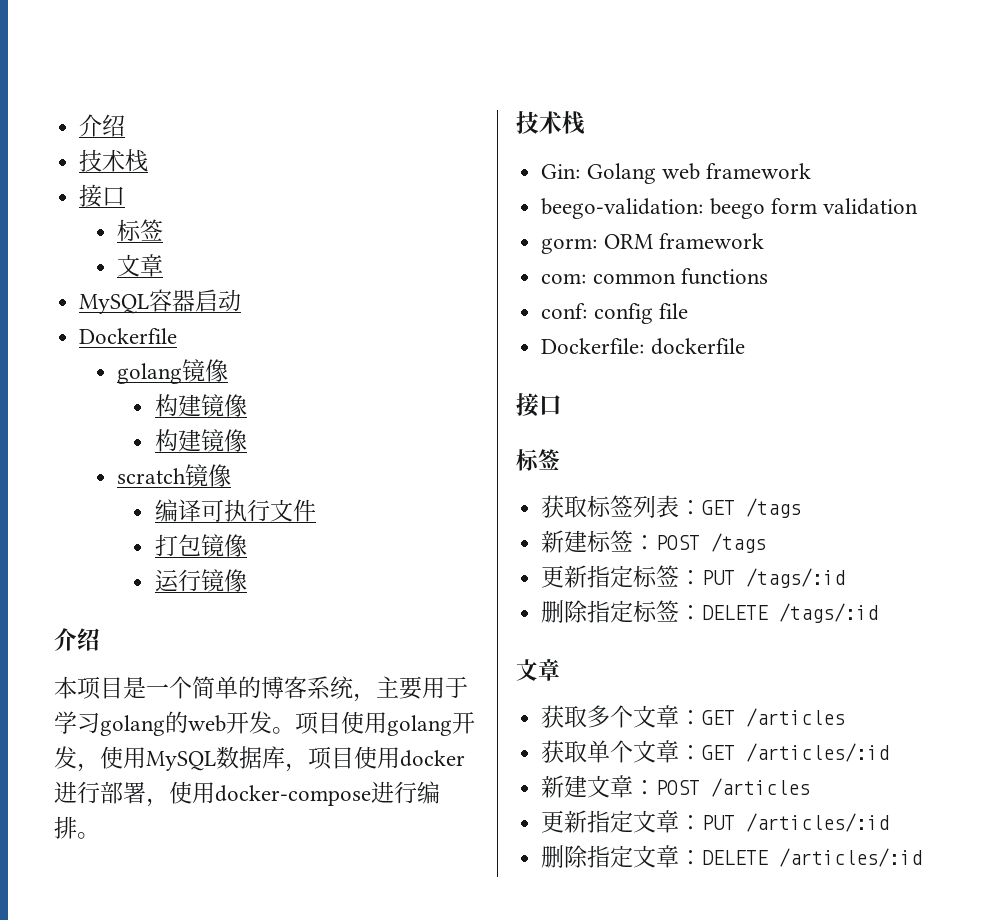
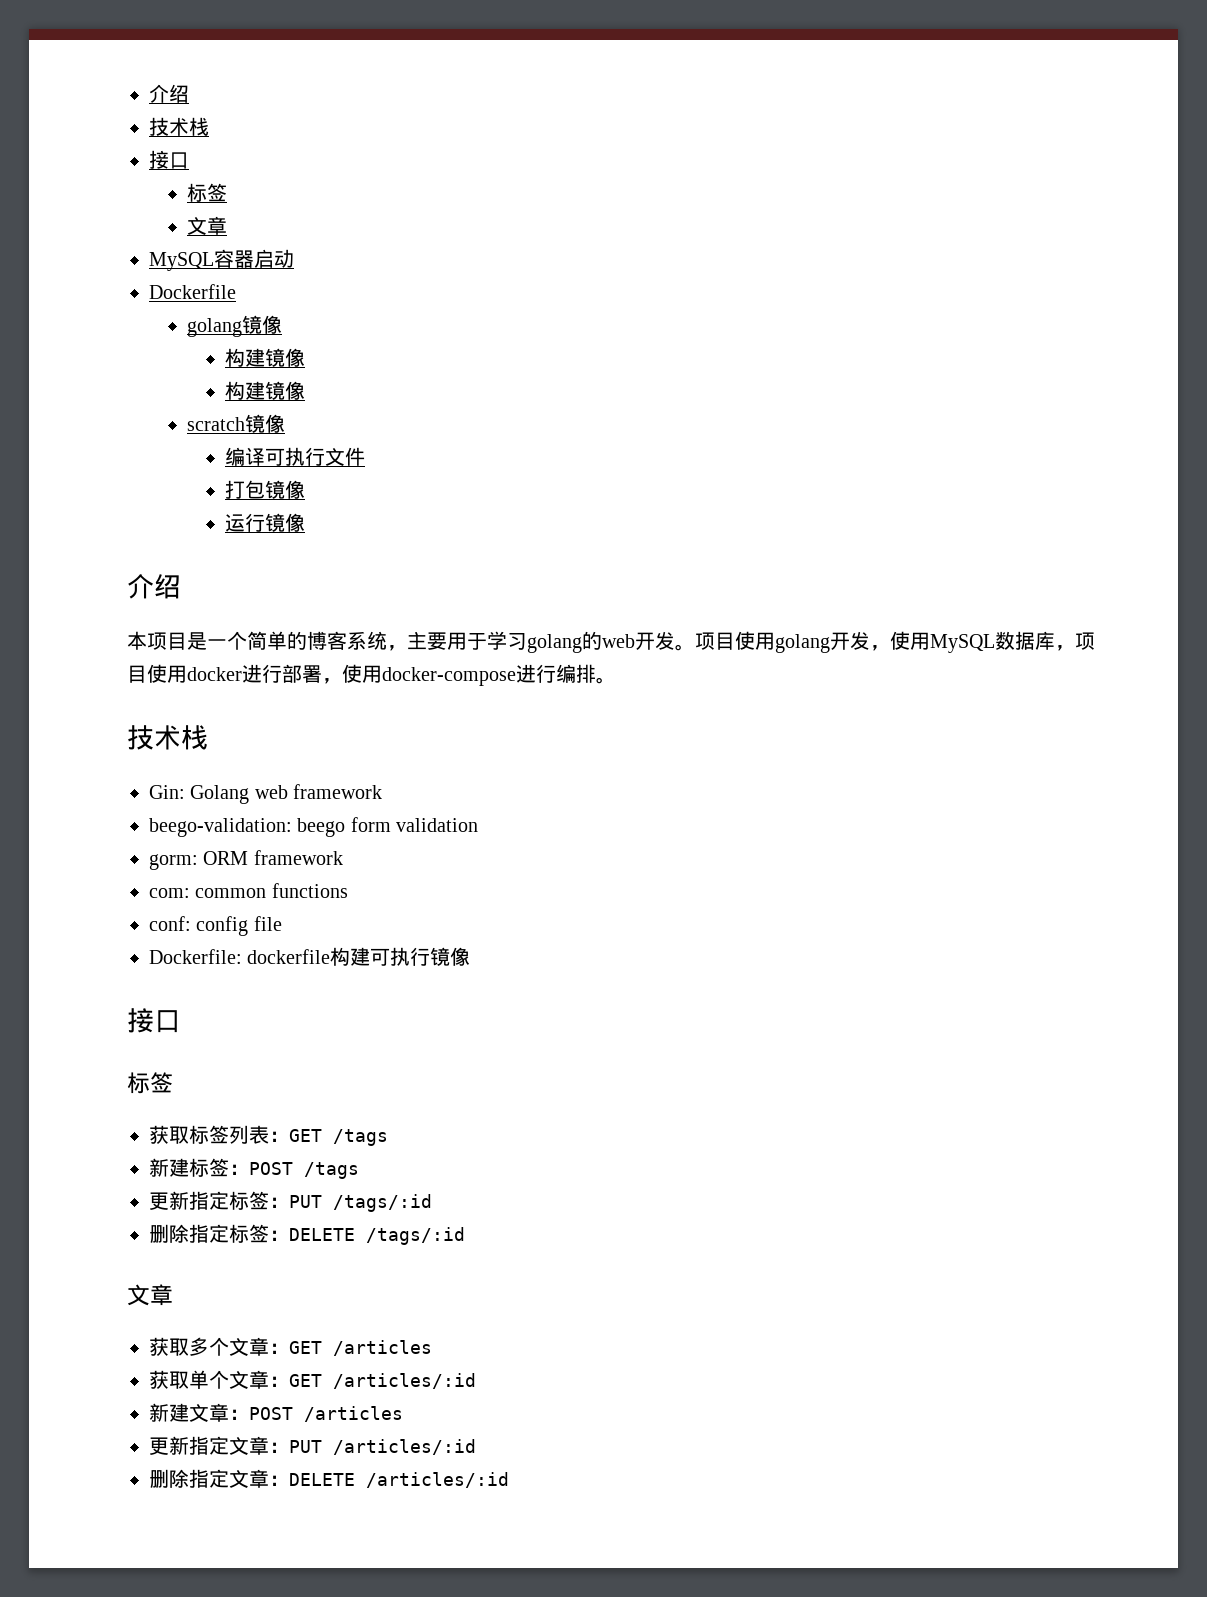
- Dockerfile: dockerfile
+ Dockerfile: dockerfile构建可执行镜像

